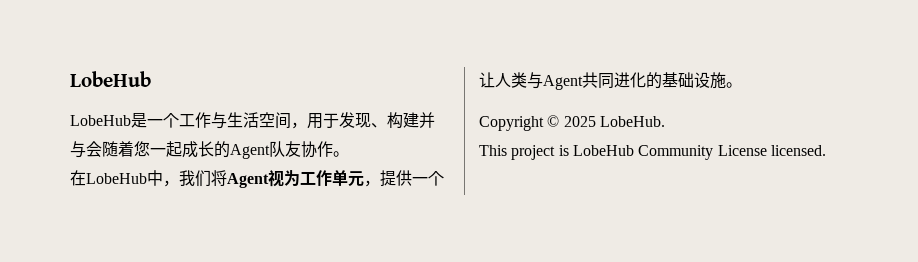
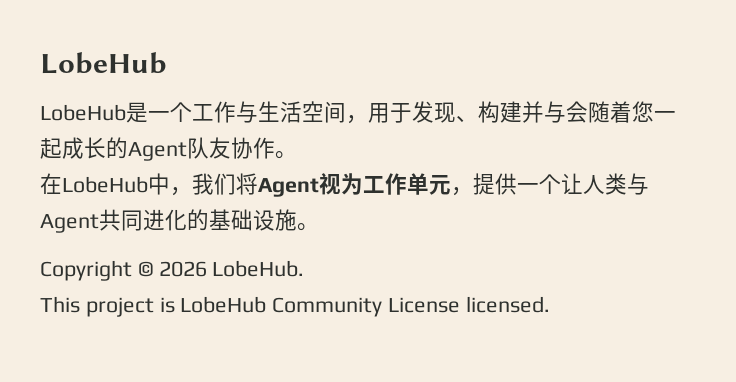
- Copyright © 2025 LobeHub.
+ Copyright © 2026 LobeHub.

